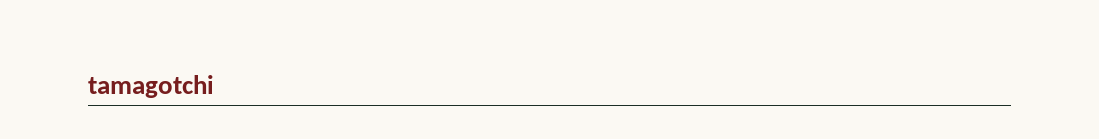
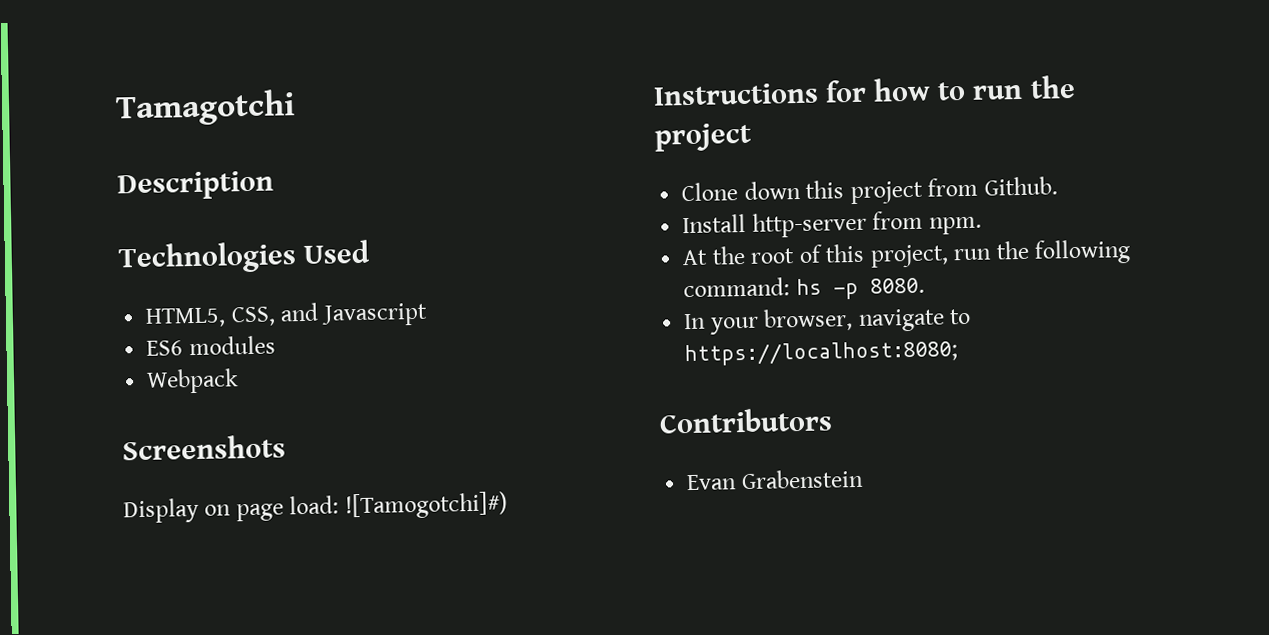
- tamagotchi
+ Tamagotchi
+ Description
+ Technologies Used
+ HTML5, CSS, and Javascript
+ ES6 modules
+ Webpack
+ Screenshots
+ Display on page load: ![Tamogotchi]#)
+ Instructions for how to run the project
+ Clone down this project from Github.
+ Install http-server from npm.
+ At the root of this project, run the following command: hs -p 8080.
+ In your browser, navigate to https://localhost:8080;
+ Contributors
+ Evan Grabenstein

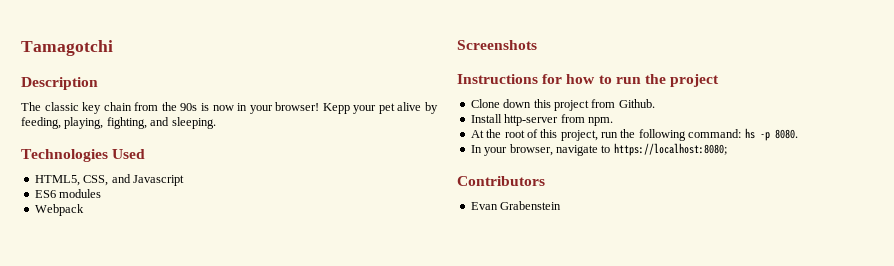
+ The classic key chain from the 90s is now in your browser! Kepp your pet alive by feeding, playing, fighting, and sleeping.
- Display on page load: ![Tamogotchi]#)

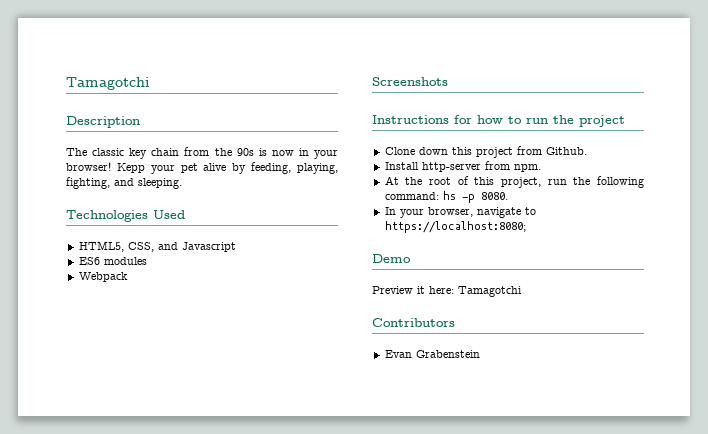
+ Demo
+ Preview it here: Tamagotchi

